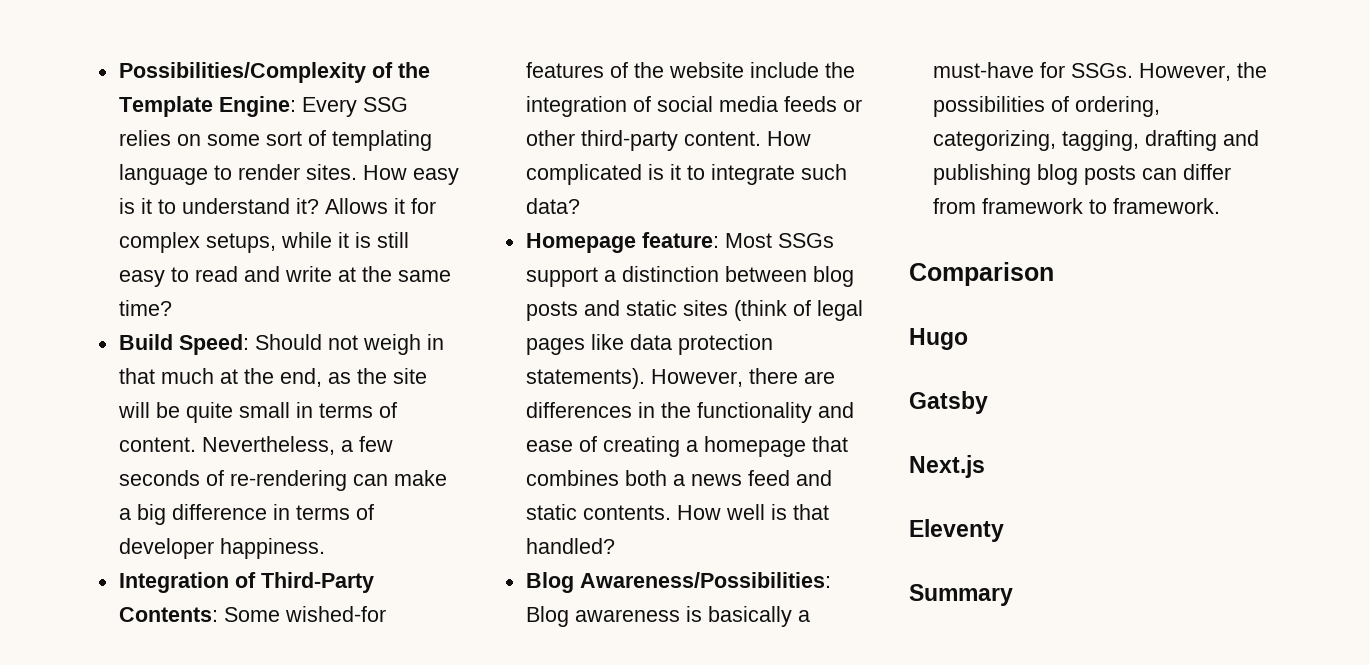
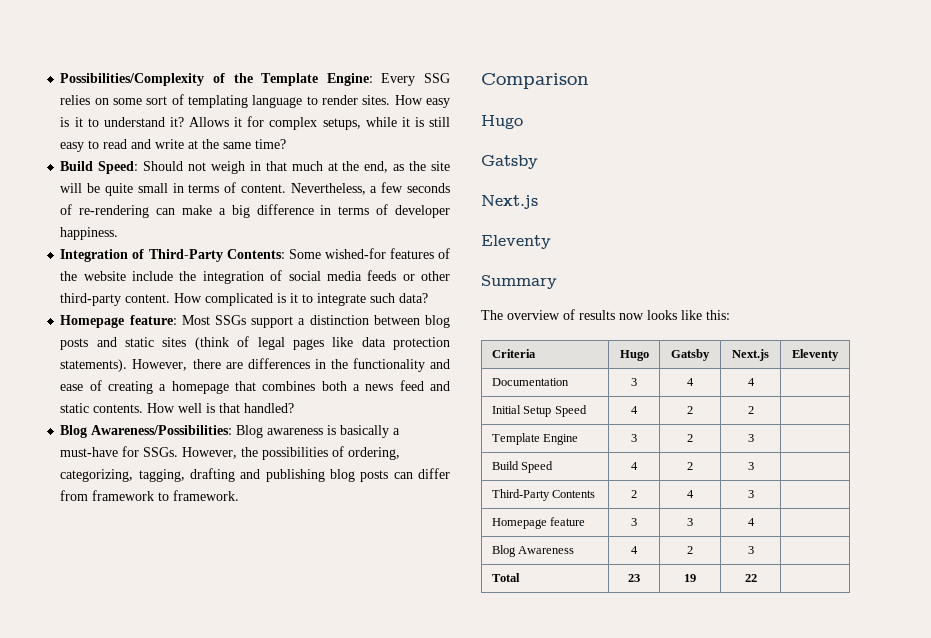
+ The overview of results now looks like this:
+ Criteria | Hugo | Gatsby | Next.js | Eleventy
+ Documentation | 3 | 4 | 4 |
+ Initial Setup Speed | 4 | 2 | 2 |
+ Template Engine | 3 | 2 | 3 |
+ Build Speed | 4 | 2 | 3 |
+ Third-Party Contents | 2 | 4 | 3 |
+ Homepage feature | 3 | 3 | 4 |
+ Blog Awareness | 4 | 2 | 3 |
+ Total | 23 | 19 | 22 |

